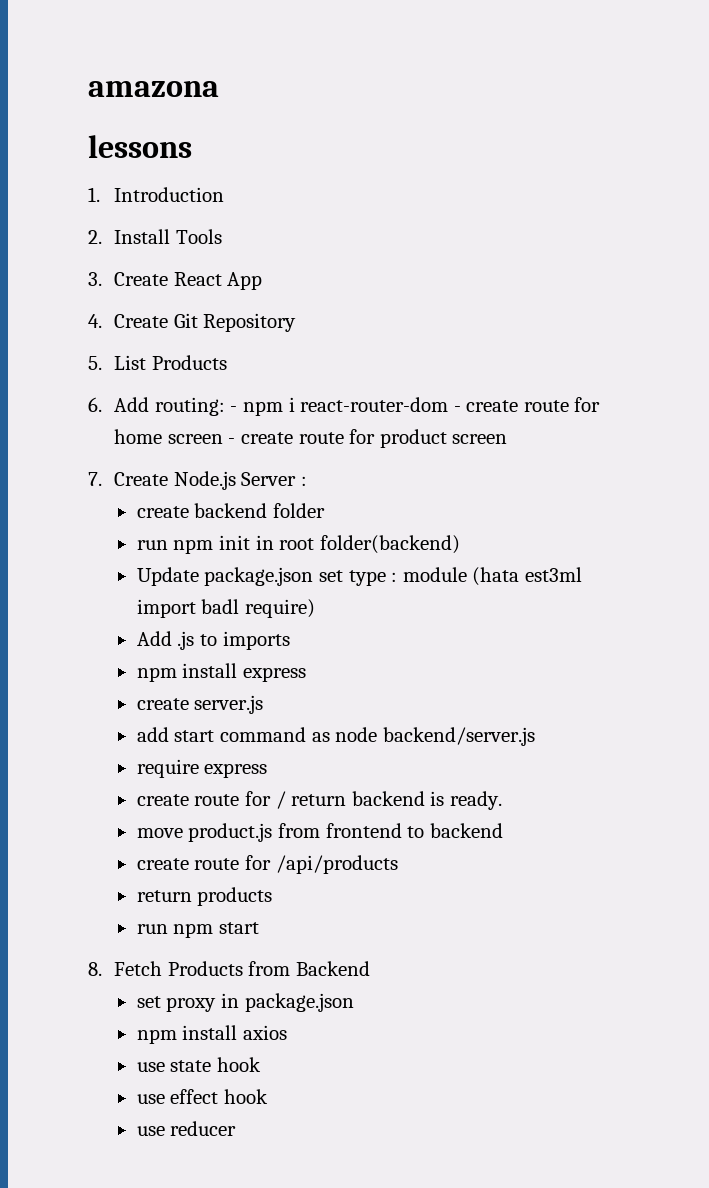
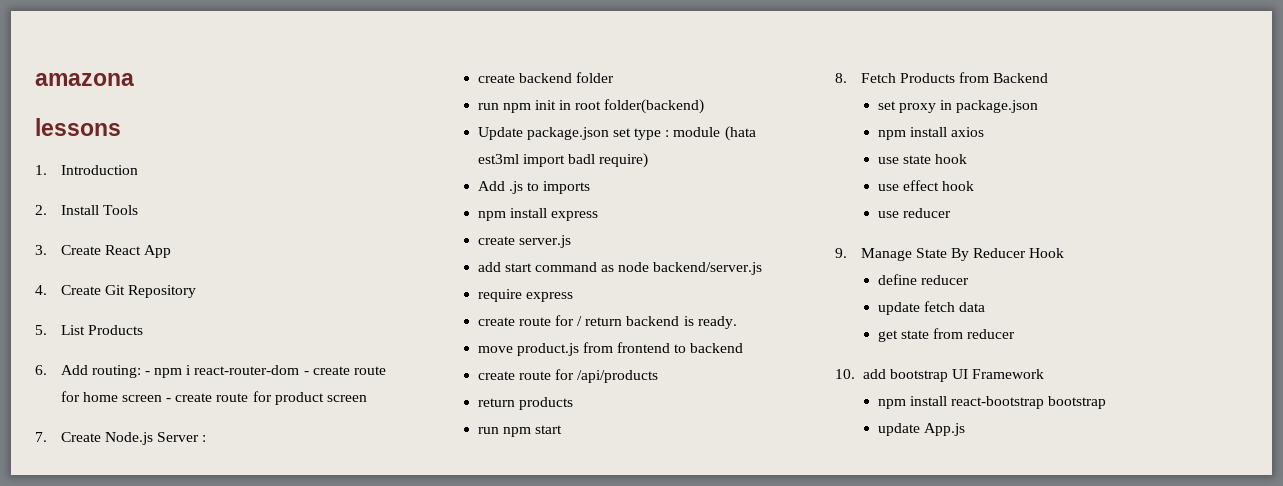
+ 9. Manage State By Reducer Hook
+ define reducer
+ update fetch data
+ get state from reducer
+ 10. add bootstrap UI Framework
+ npm install react-bootstrap bootstrap
+ update App.js

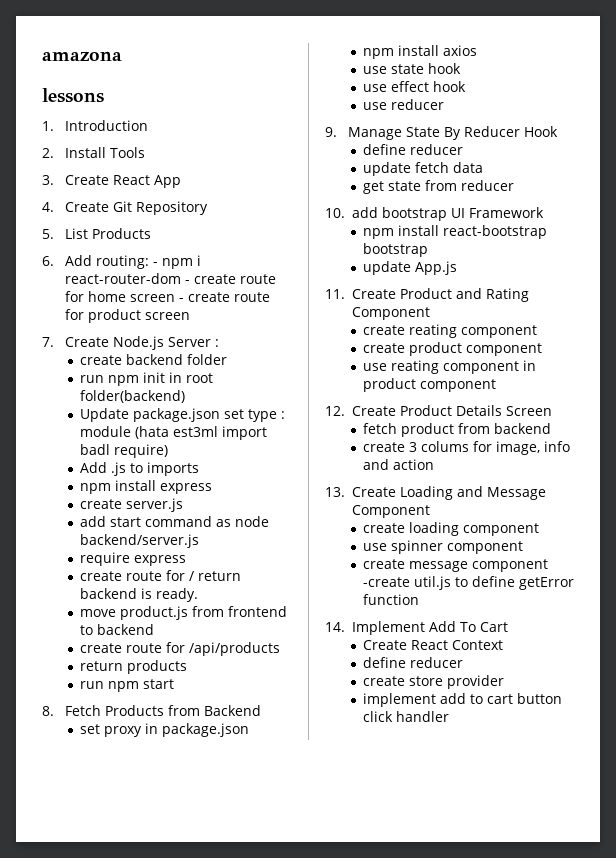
+ 11. Create Product and Rating Component
+ create reating component
+ create product component
+ use reating component in product component
+ 12. Create Product Details Screen
+ fetch product from backend
+ create 3 colums for image, info and action
+ 13. Create Loading and Message Component
+ create loading component
+ use spinner component
+ create message component -create util.js to define getError function
+ 14. Implement Add To Cart
+ Create React Context
+ define reducer
+ create store provider
+ implement add to cart button click handler

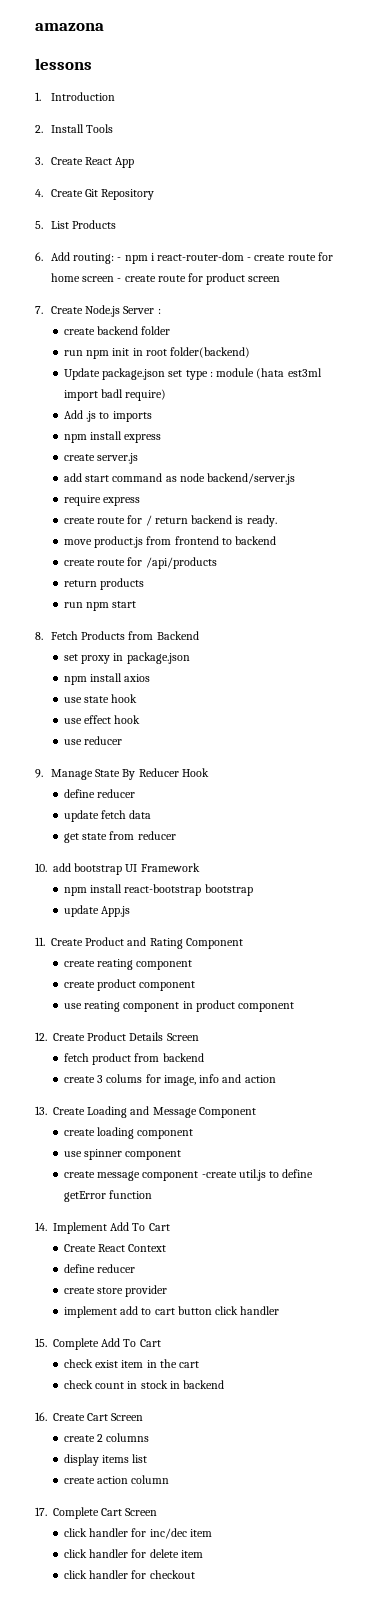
+ 15. Complete Add To Cart
+ check exist item in the cart
+ check count in stock in backend
+ 16. Create Cart Screen
+ create 2 columns
+ display items list
+ create action column
+ 17. Complete Cart Screen
+ click handler for inc/dec item
+ click handler for delete item
+ click handler for checkout

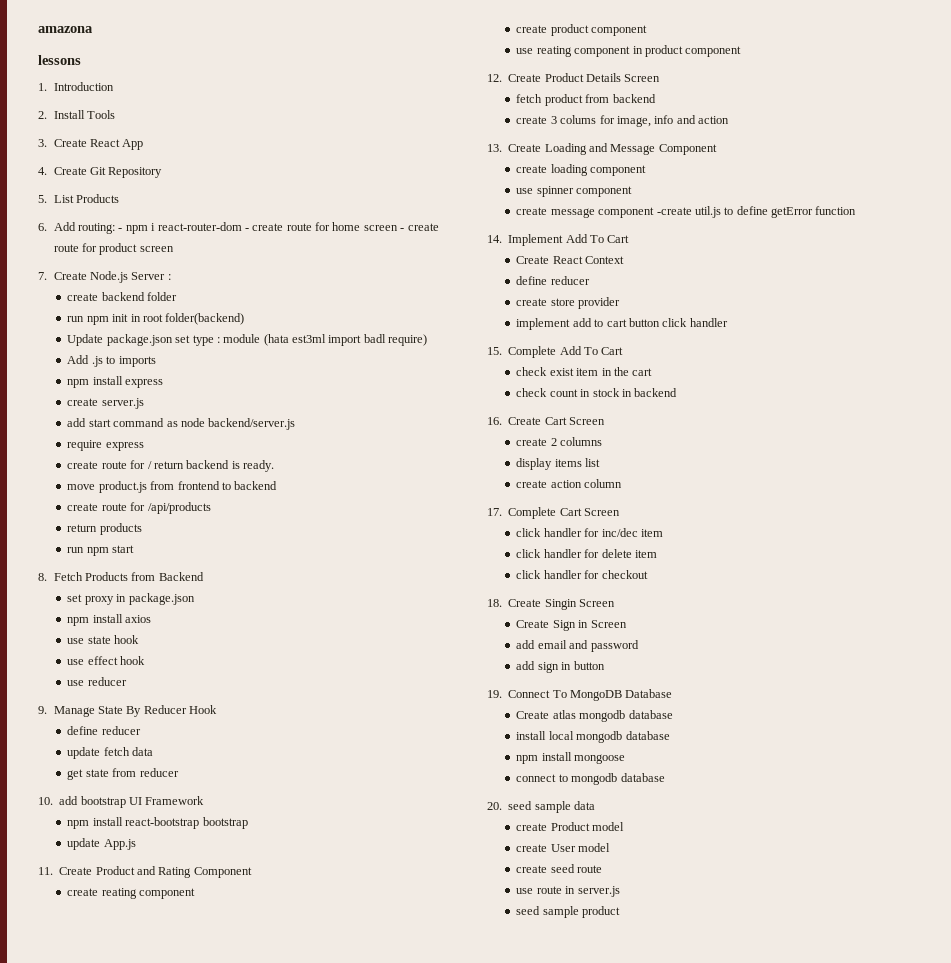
+ 18. Create Singin Screen
+ Create Sign in Screen
+ add email and password
+ add sign in button
+ 19. Connect To MongoDB Database
+ Create atlas mongodb database
+ install local mongodb database
+ npm install mongoose
+ connect to mongodb database
+ 20. seed sample data
+ create Product model
+ create User model
+ create seed route
+ use route in server.js
+ seed sample product

